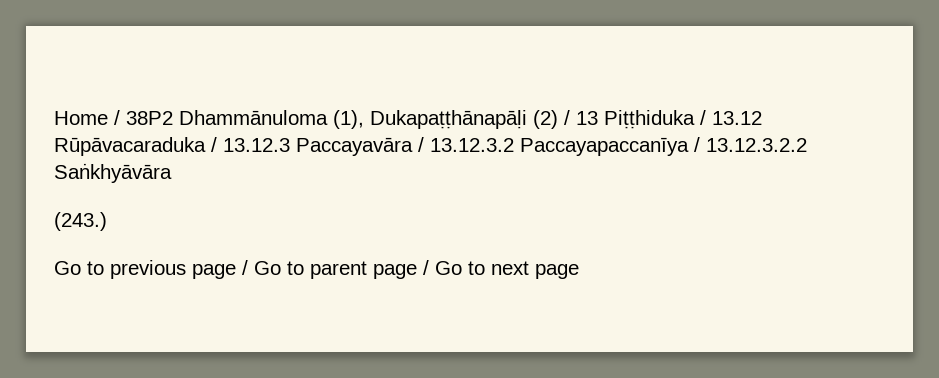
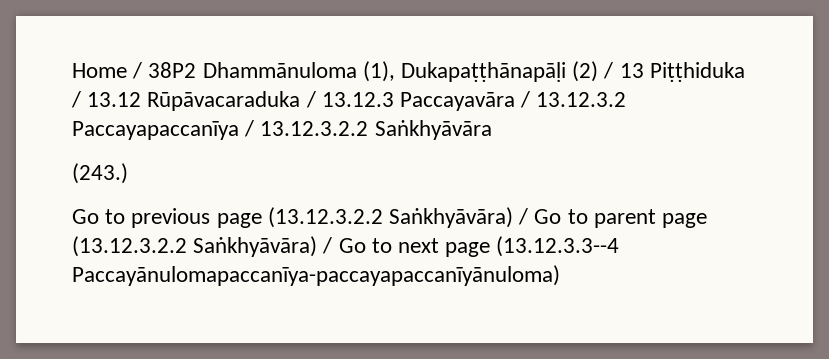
- Go to previous page / Go to parent page / Go to next page
+ Go to previous page (13.12.3.2.2 Saṅkhyāvāra) / Go to parent page (13.12.3.2.2 Saṅkhyāvāra) / Go to next page (13.12.3.3--4 Paccayānulomapaccanīya-paccayapaccanīyānuloma)

